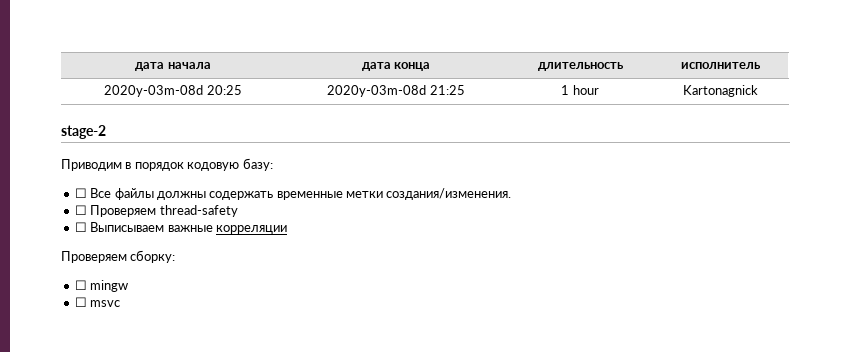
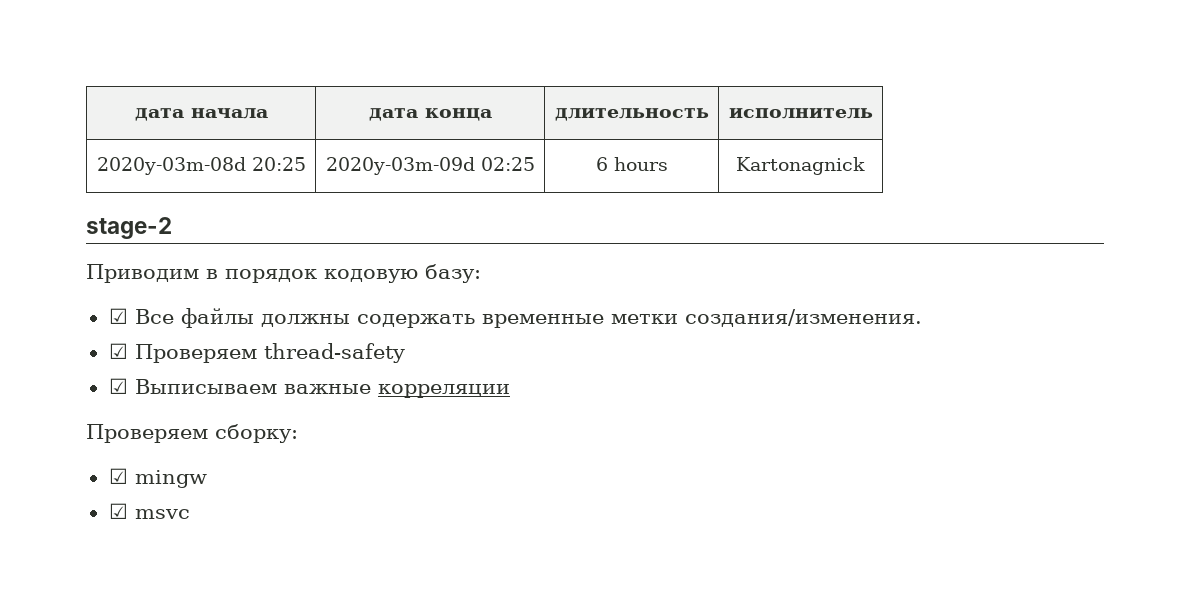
- 2020y-03m-08d 20:25 | 2020y-03m-08d 21:25 | 1 hour | Kartonagnick
+ 2020y-03m-08d 20:25 | 2020y-03m-09d 02:25 | 6 hours | Kartonagnick
- ☐ Все файлы должны содержать временные метки создания/изменения.
+ ☑ Все файлы должны содержать временные метки создания/изменения.
- ☐ Проверяем thread-safety
+ ☑ Проверяем thread-safety
- ☐ Выписываем важные корреляции
+ ☑ Выписываем важные корреляции
- ☐ mingw
+ ☑ mingw
- ☐ msvc
+ ☑ msvc

